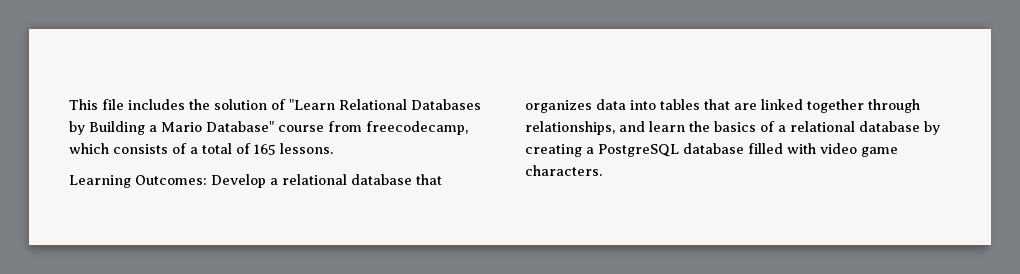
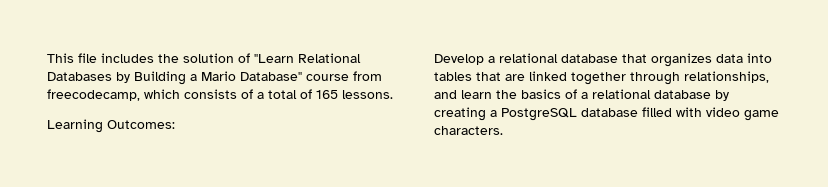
- Learning Outcomes: Develop a relational database that organizes data into tables that are linked together through relationships, and learn the basics of a relational database by creating a PostgreSQL database filled with video game characters.
+ Learning Outcomes:
+ Develop a relational database that organizes data into tables that are linked together through relationships, and learn the basics of a relational database by creating a PostgreSQL database filled with video game characters.

